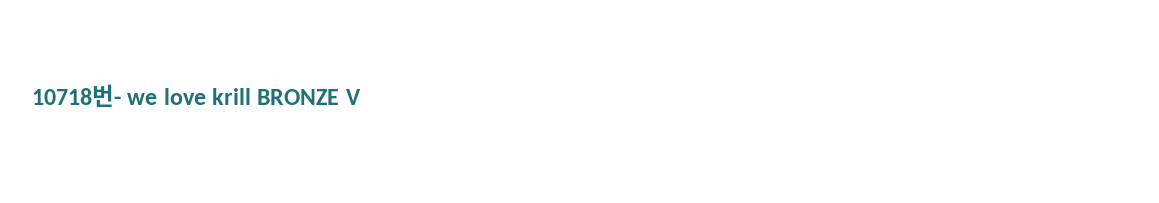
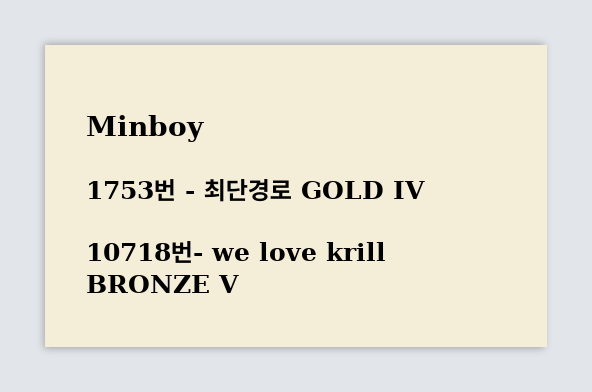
+ Minboy
+ 1753번 - 최단경로 GOLD IV

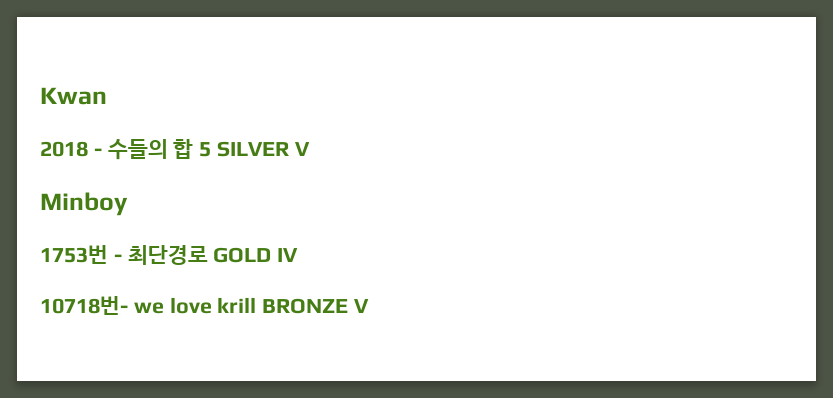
+ Kwan
+ 2018 - 수들의 합 5 SILVER V

